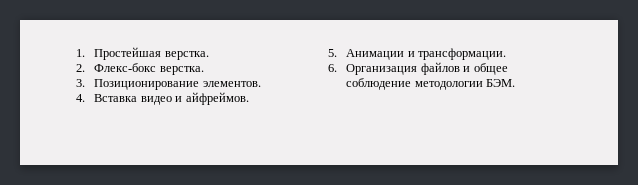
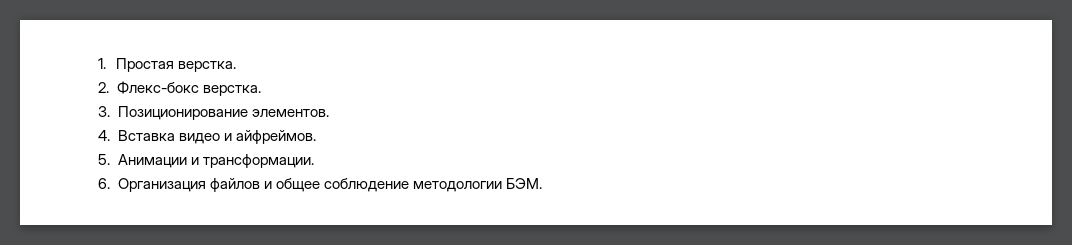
- 1. Простейшая верстка.
+ 1. Простая верстка.

